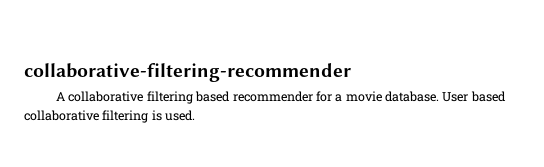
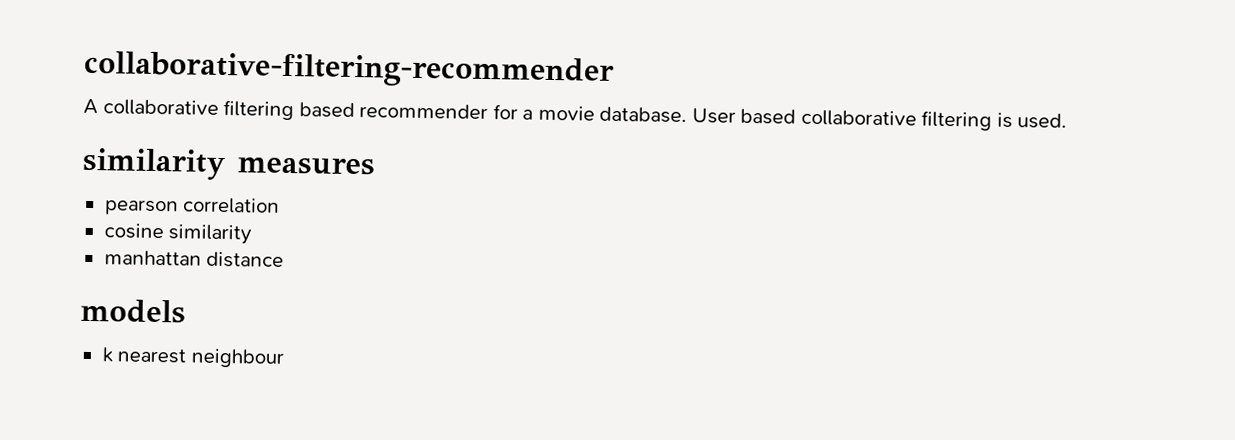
+ similarity measures
+ pearson correlation
+ cosine similarity
+ manhattan distance
+ models
+ k nearest neighbour

